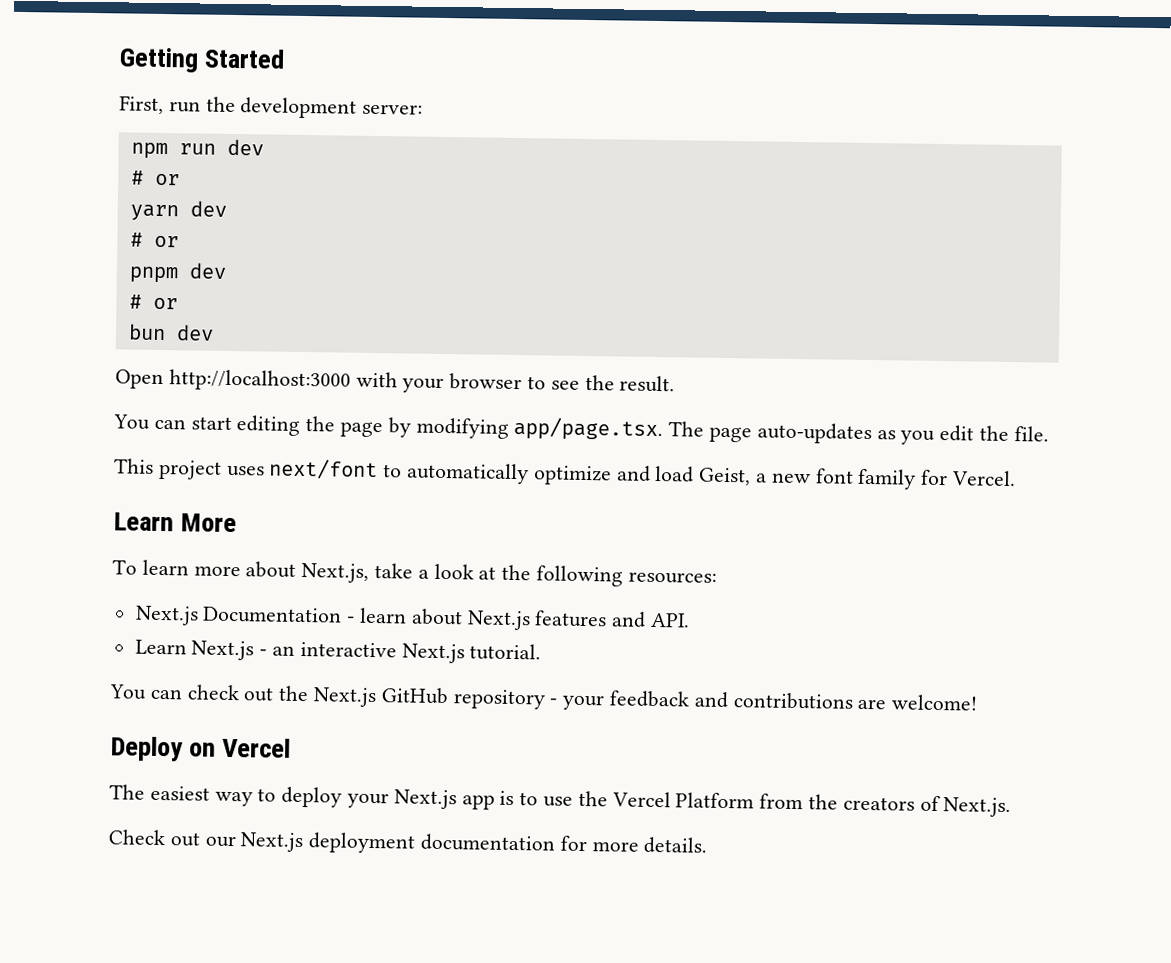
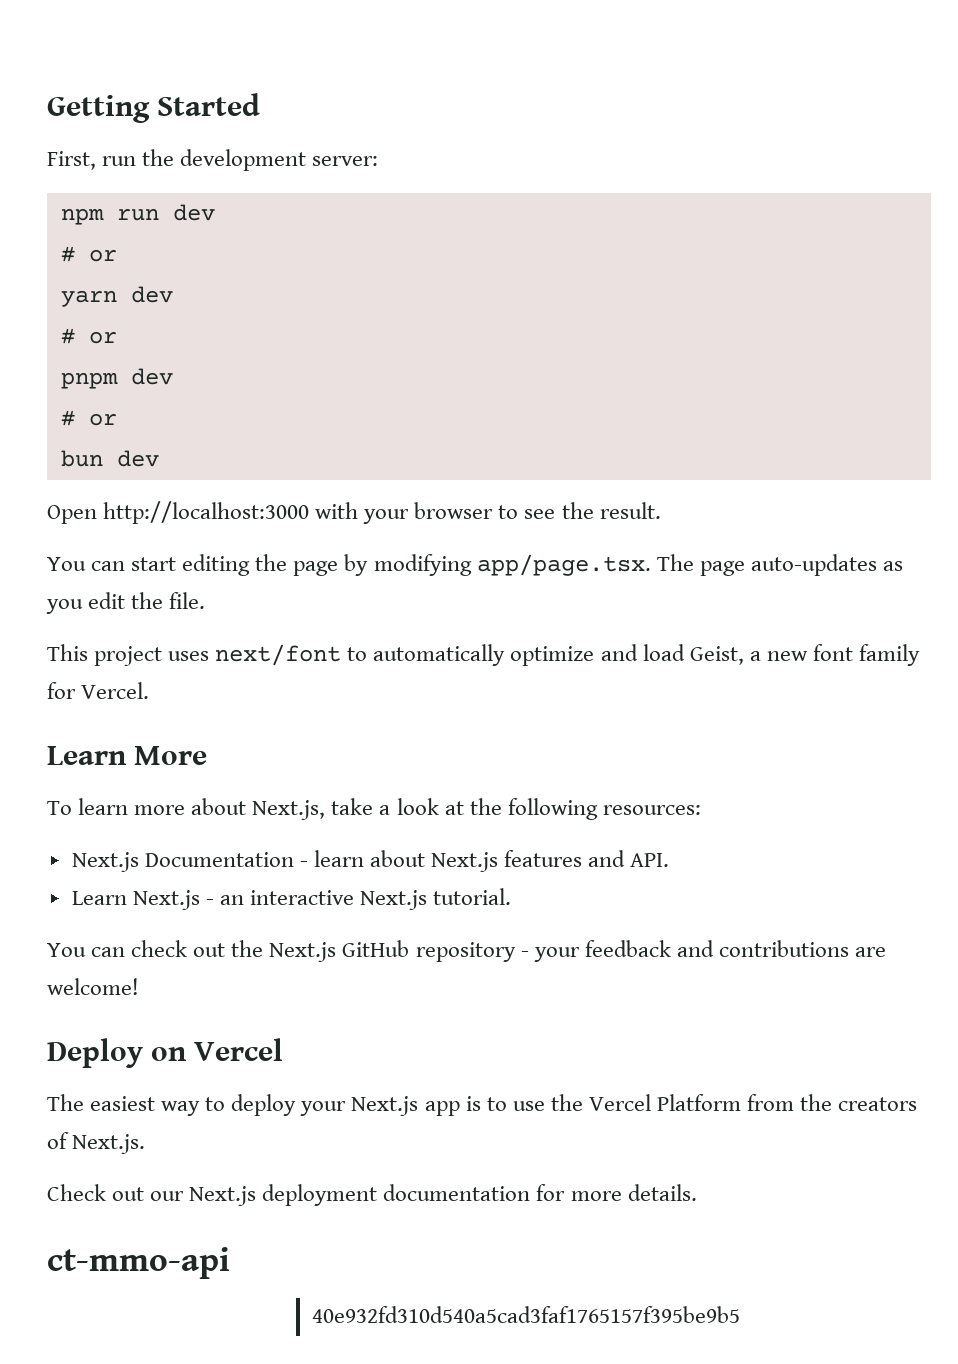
+ ct-mmo-api
+ 40e932fd310d540a5cad3faf1765157f395be9b5

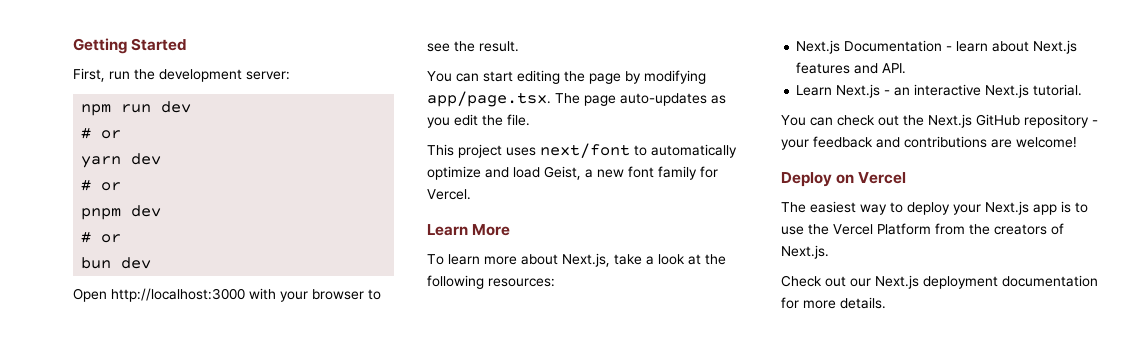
- ct-mmo-api
- 40e932fd310d540a5cad3faf1765157f395be9b5

